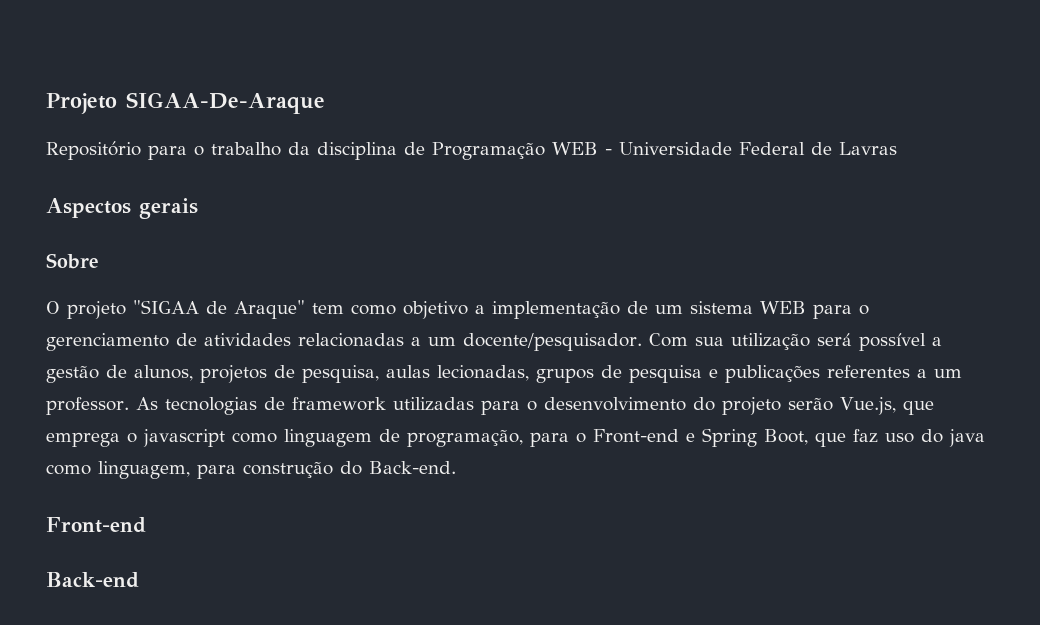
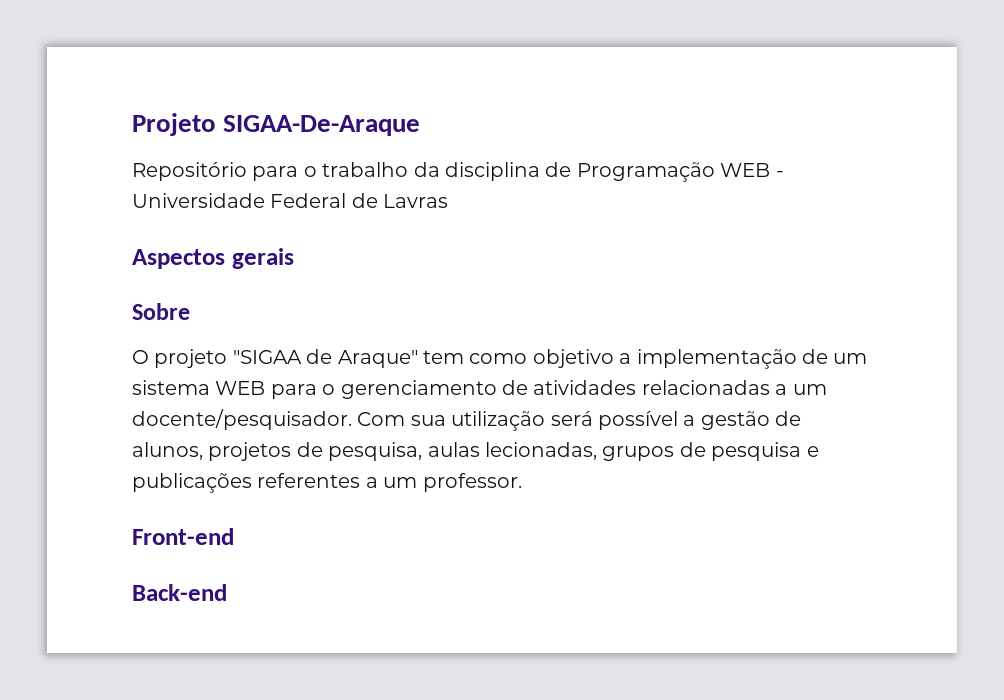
- As tecnologias de framework utilizadas para o desenvolvimento do projeto serão Vue.js, que emprega o javascript como linguagem de programação, para o Front-end e Spring Boot, que faz uso do java como linguagem, para construção do Back-end.

